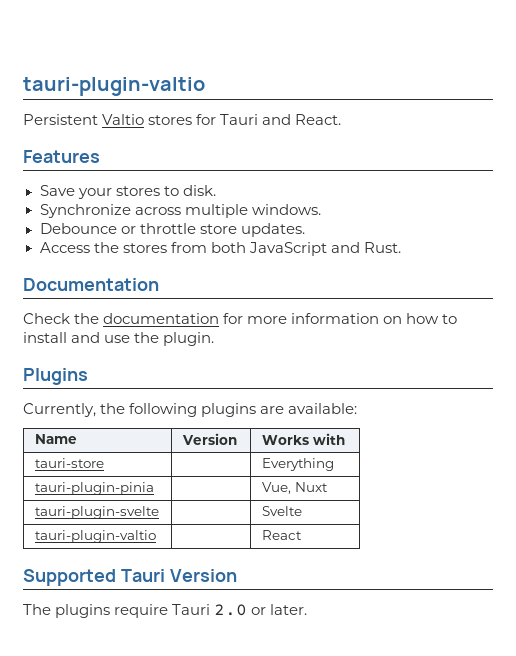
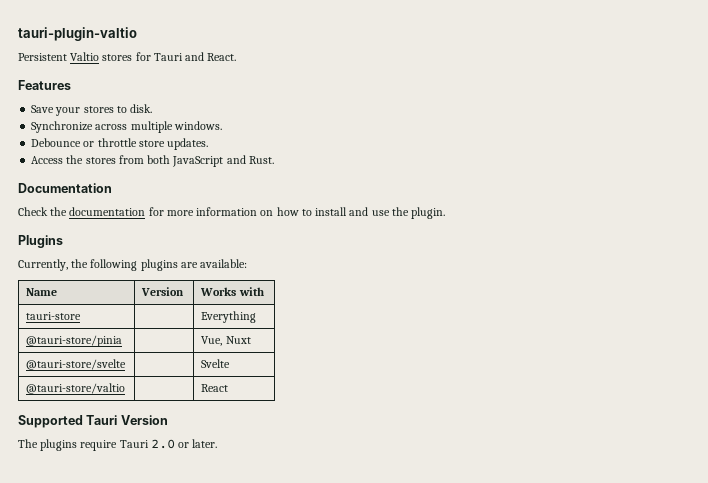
- tauri-plugin-pinia | | Vue, Nuxt
+ @tauri-store/pinia | | Vue, Nuxt
- tauri-plugin-svelte | | Svelte
+ @tauri-store/svelte | | Svelte
- tauri-plugin-valtio | | React
+ @tauri-store/valtio | | React

